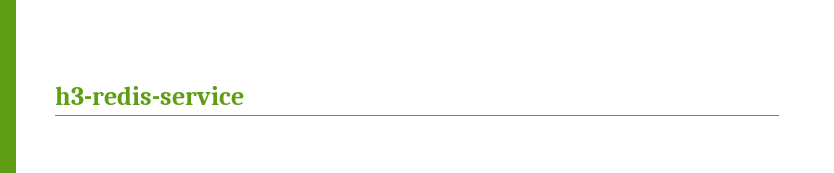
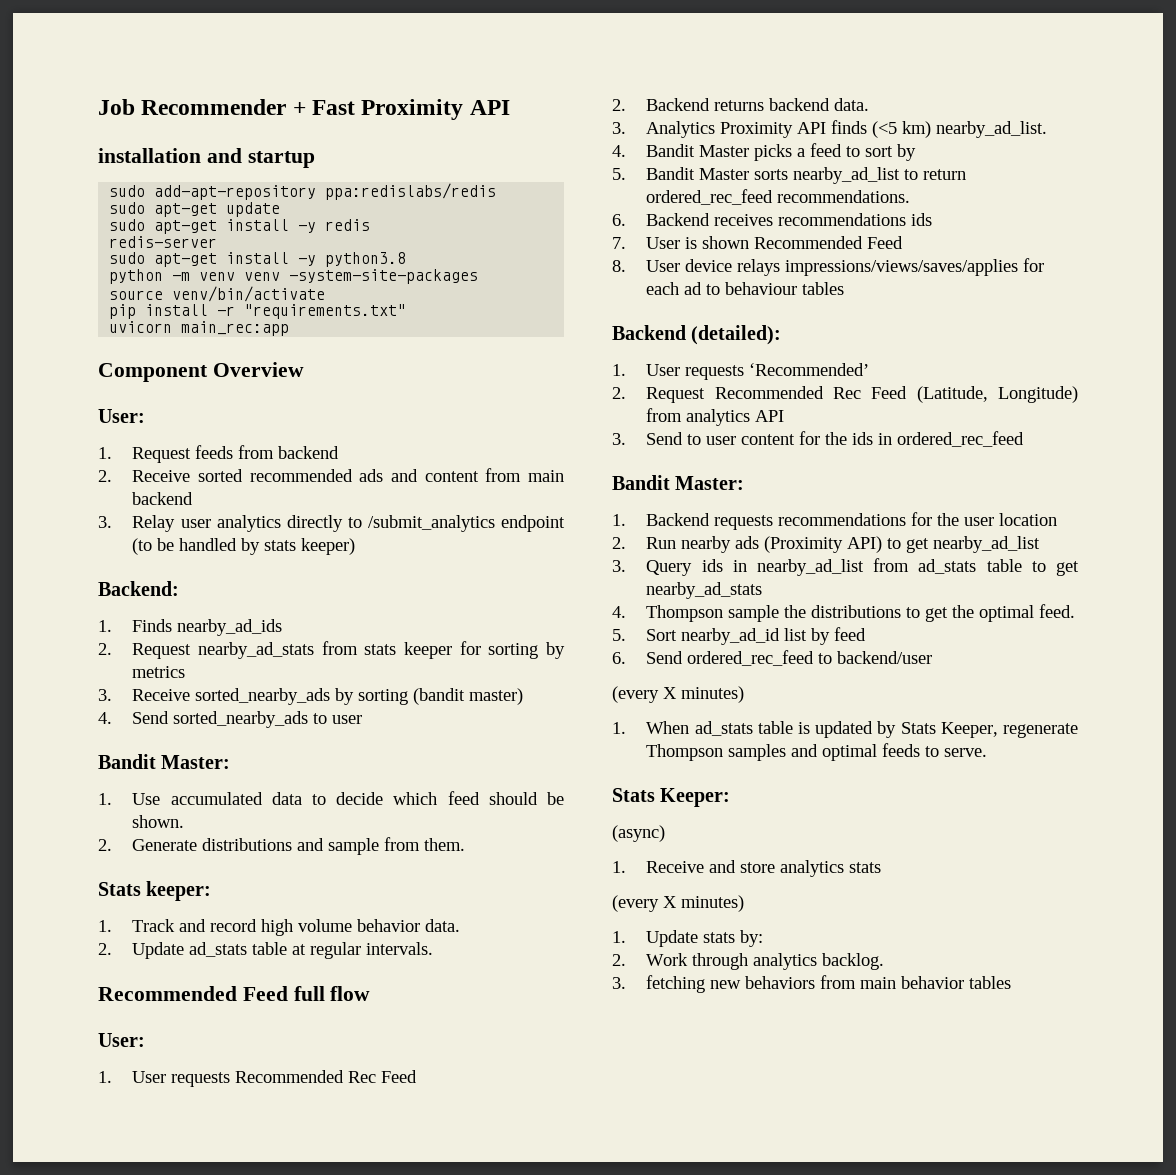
- h3-redis-service
+ Job Recommender + Fast Proximity API
+ installation and startup
+ sudo add-apt-repository ppa:redislabs/redis
+ sudo apt-get update
+ sudo apt-get install -y redis
+ redis-server
+ sudo apt-get install -y python3.8
+ python -m venv venv -system-site-packages
+ source venv/bin/activate
+ pip install -r "requirements.txt"
+ uvicorn main_rec:app
+ Component Overview
+ User:
+ 1. Request feeds from backend
+ 2. Receive sorted recommended ads and content from main backend
+ 3. Relay user analytics directly to /submit_analytics endpoint (to be handled by stats keeper)
+ Backend:
+ 1. Finds nearby_ad_ids
+ 2. Request nearby_ad_stats from stats keeper for sorting by metrics
+ 3. Receive sorted_nearby_ads by sorting (bandit master)
+ 4. Send sorted_nearby_ads to user
+ Bandit Master:
+ 1. Use accumulated data to decide which feed should be shown.
+ 2. Generate distributions and sample from them.
+ Stats keeper:
+ 1. Track and record high volume behavior data.
+ 2. Update ad_stats table at regular intervals.
+ Recommended Feed full flow
+ User:
+ 1. User requests Recommended Rec Feed
+ 2. Backend returns backend data.
+ 3. Analytics Proximity API finds (<5 km) nearby_ad_list.
+ 4. Bandit Master picks a feed to sort by
+ 5. Bandit Master sorts nearby_ad_list to return ordered_rec_feed recommendations.
+ 6. Backend receives recommendations ids
+ 7. User is shown Recommended Feed
+ 8. User device relays impressions/views/saves/applies for each ad to behaviour tables
+ Backend (detailed):
+ 1. User requests ‘Recommended’
+ 2. Request Recommended Rec Feed (Latitude, Longitude) from analytics API
+ 3. Send to user content for the ids in ordered_rec_feed
+ Bandit Master:
+ 1. Backend requests recommendations for the user location
+ 2. Run nearby ads (Proximity API) to get nearby_ad_list
+ 3. Query ids in nearby_ad_list from ad_stats table to get nearby_ad_stats
+ 4. Thompson sample the distributions to get the optimal feed.
+ 5. Sort nearby_ad_id list by feed
+ 6. Send ordered_rec_feed to backend/user
+ (every X minutes)
+ 1. When ad_stats table is updated by Stats Keeper, regenerate Thompson samples and optimal feeds to serve.
+ Stats Keeper:
+ (async)
+ 1. Receive and store analytics stats
+ (every X minutes)
+ 1. Update stats by:
+ 2. Work through analytics backlog.
+ 3. fetching new behaviors from main behavior tables

